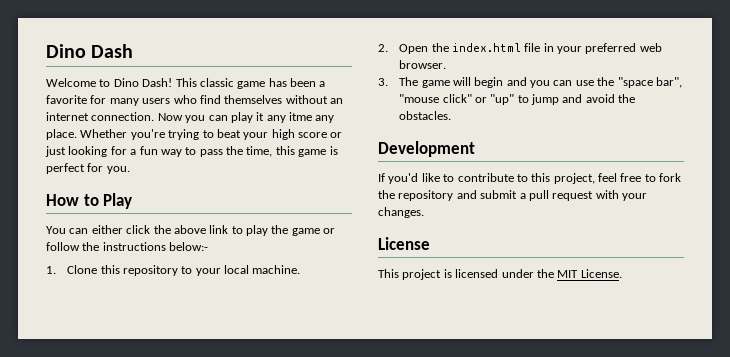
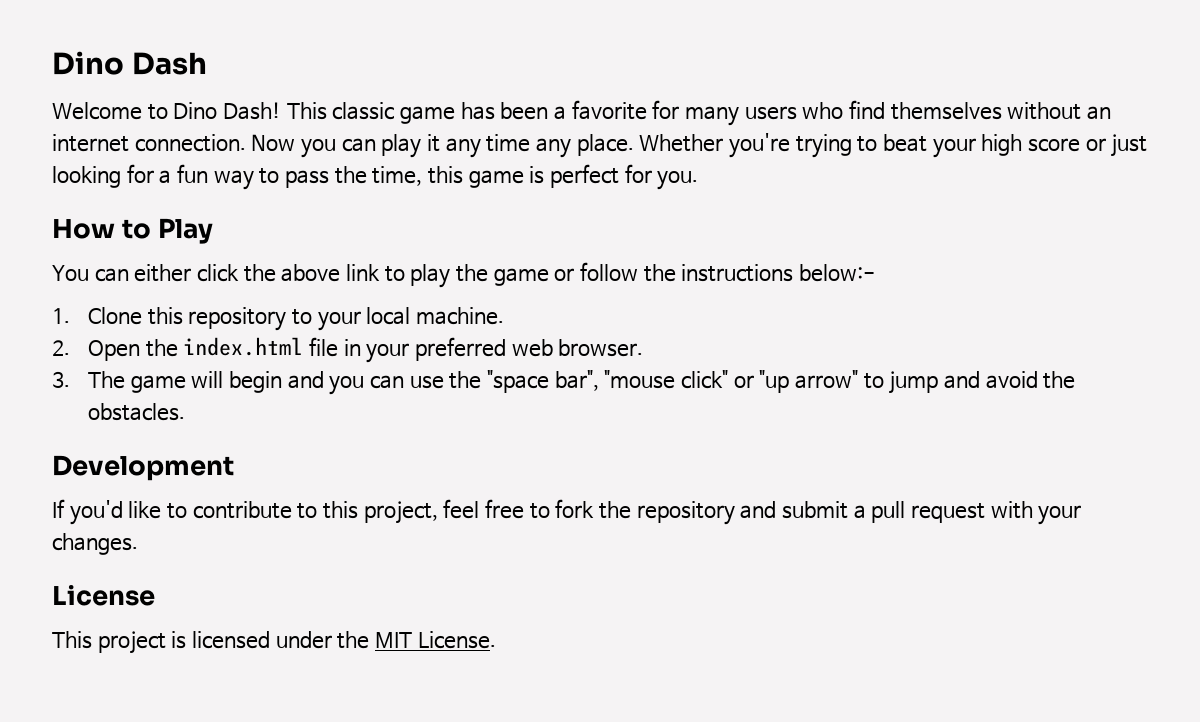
- Now you can play it any itme any place.
+ Now you can play it any time any place.
- 3. The game will begin and you can use the "space bar", "mouse click" or "up" to jump and avoid the obstacles.
+ 3. The game will begin and you can use the "space bar", "mouse click" or "up arrow" to jump and avoid the obstacles.

